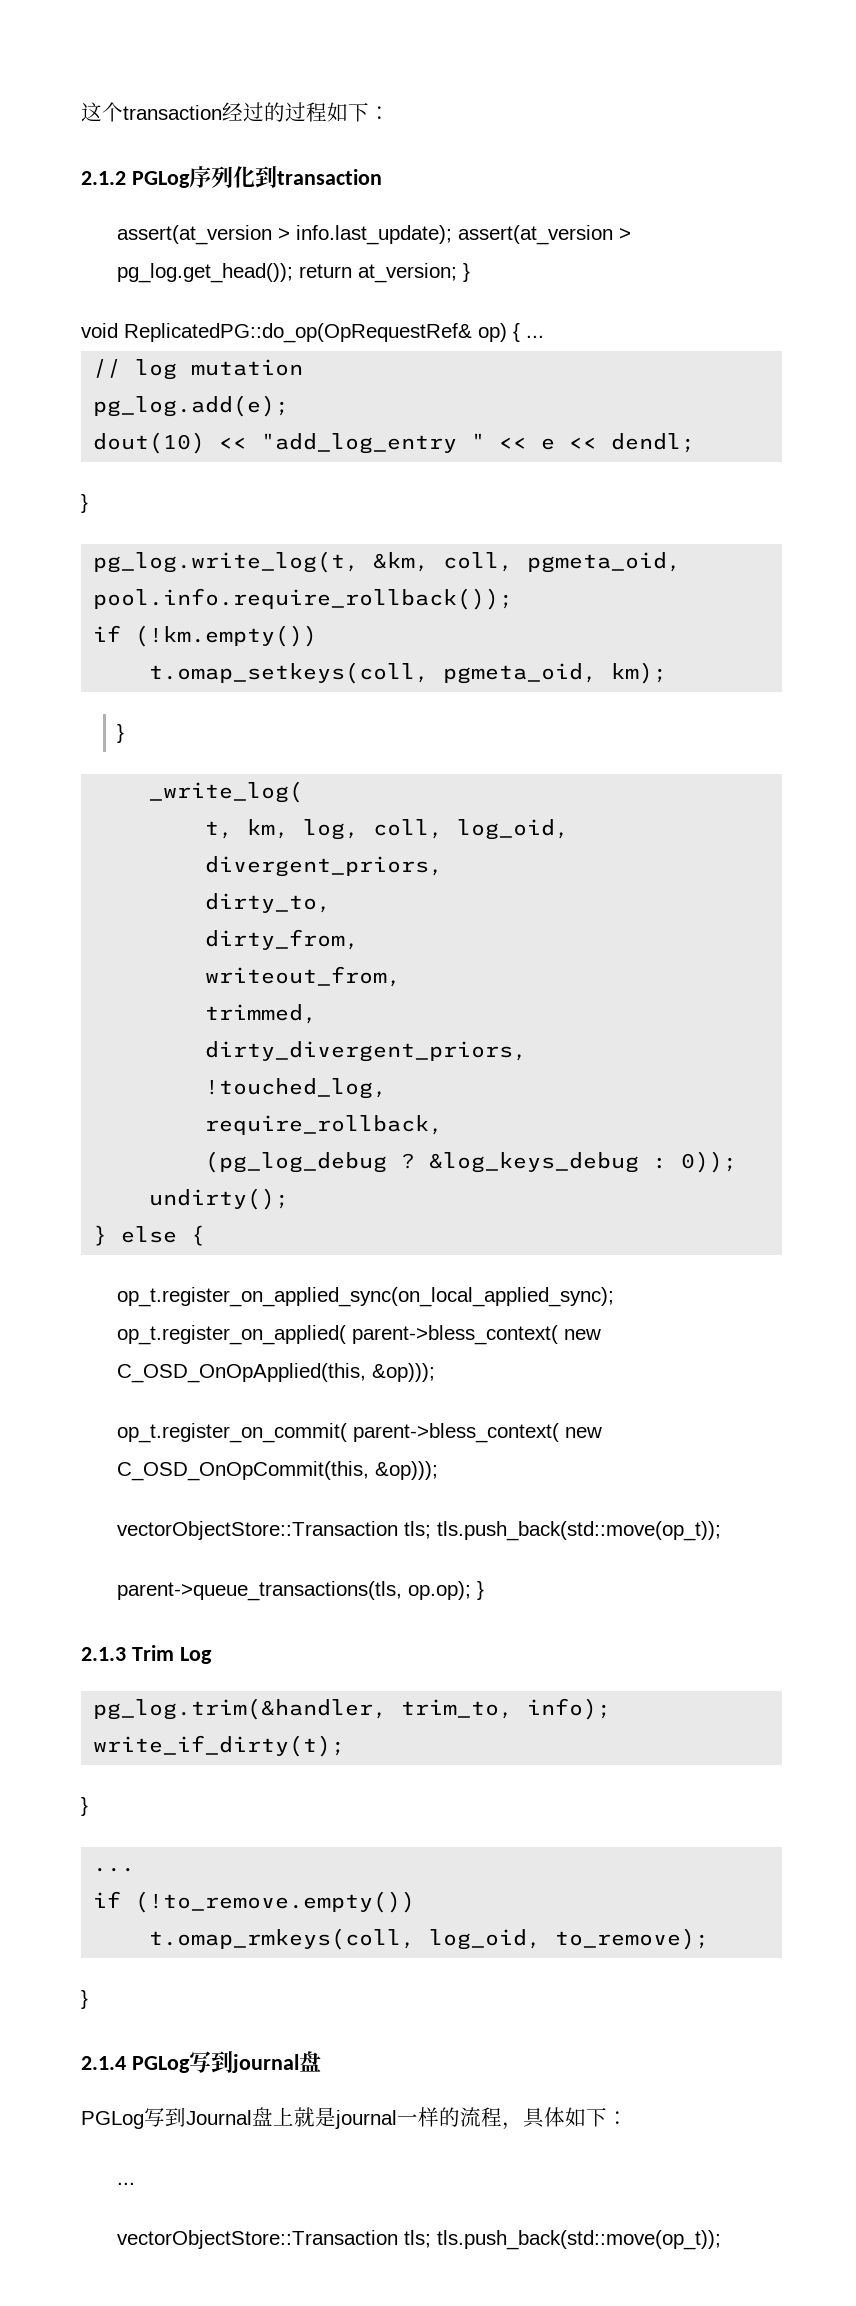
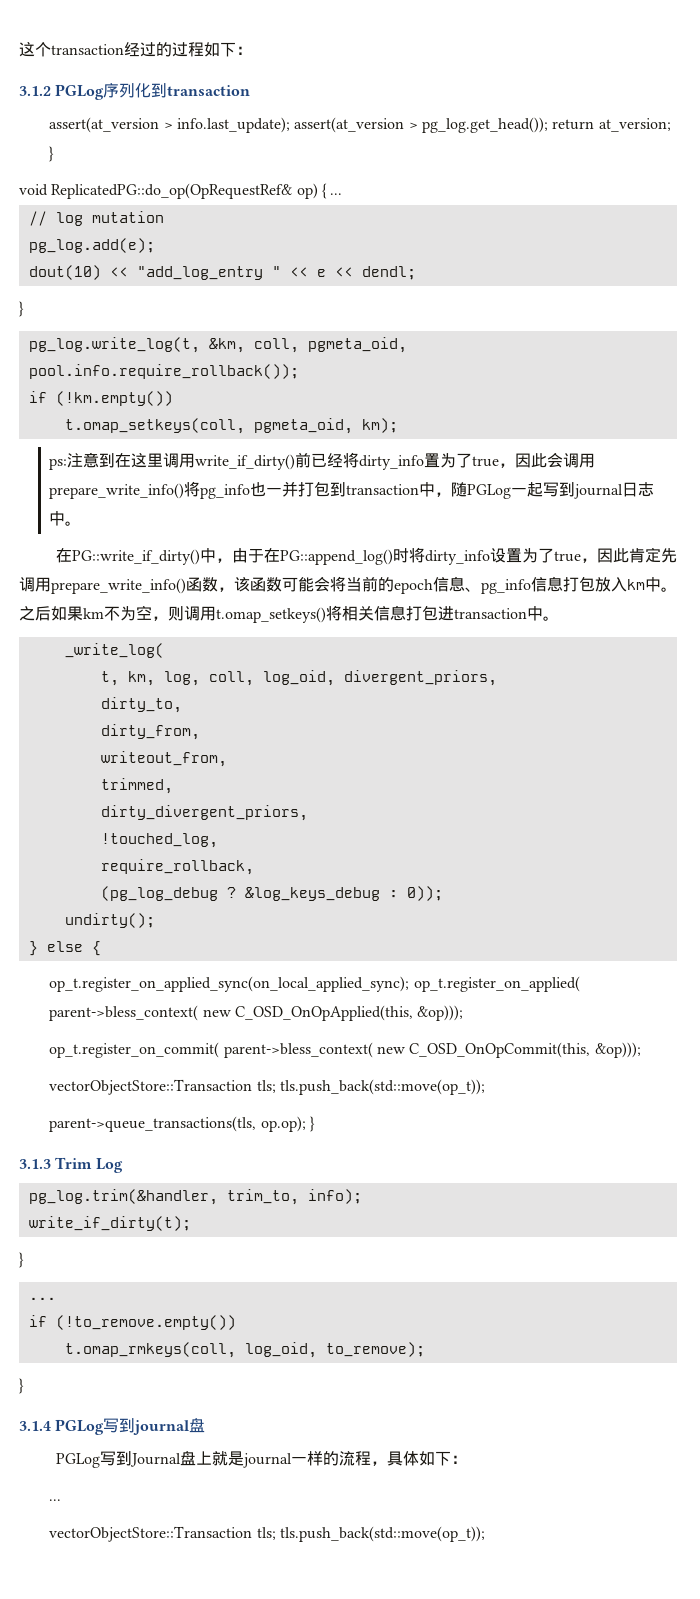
- 2.1.2 PGLog序列化到transaction
+ 3.1.2 PGLog序列化到transaction
  t.omap_setkeys(coll, pgmeta_oid, km);
- }
+ ps:注意到在这里调用write_if_dirty()前已经将dirty_info置为了true，因此会调用prepare_write_info()将pg_info也一并打包到transaction中，随PGLog一起写到journal日志中。
+ 在PG::write_if_dirty()中，由于在PG::append_log()时将dirty_info设置为了true，因此肯定先调用prepare_write_info()函数，该函数可能会将当前的epoch信息、pg_info信息打包放入km中。之后如果km不为空，则调用t.omap_setkeys()将相关信息打包进transaction中。
- 2.1.3 Trim Log
+ 3.1.3 Trim Log
- 2.1.4 PGLog写到journal盘
+ 3.1.4 PGLog写到journal盘

